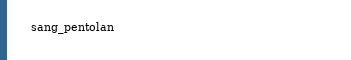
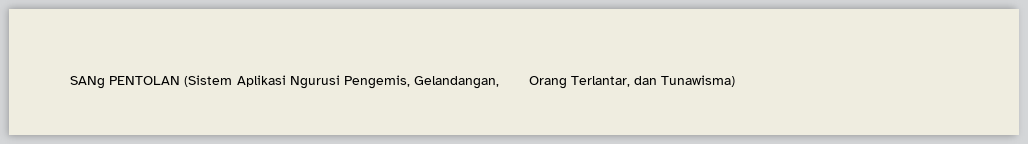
- sang_pentolan
+ SANg PENTOLAN (Sistem Aplikasi Ngurusi Pengemis, Gelandangan, Orang Terlantar, dan Tunawisma)

